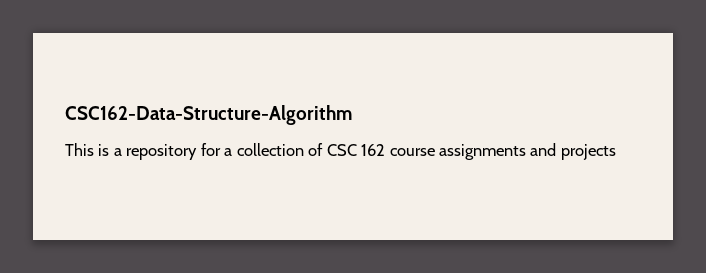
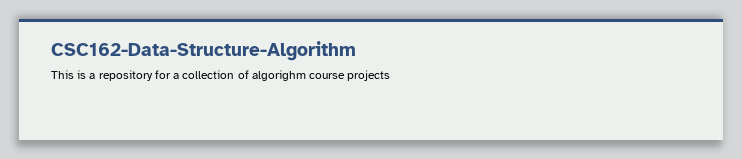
- This is a repository for a collection of CSC 162 course assignments and projects
+ This is a repository for a collection of algorighm course projects

